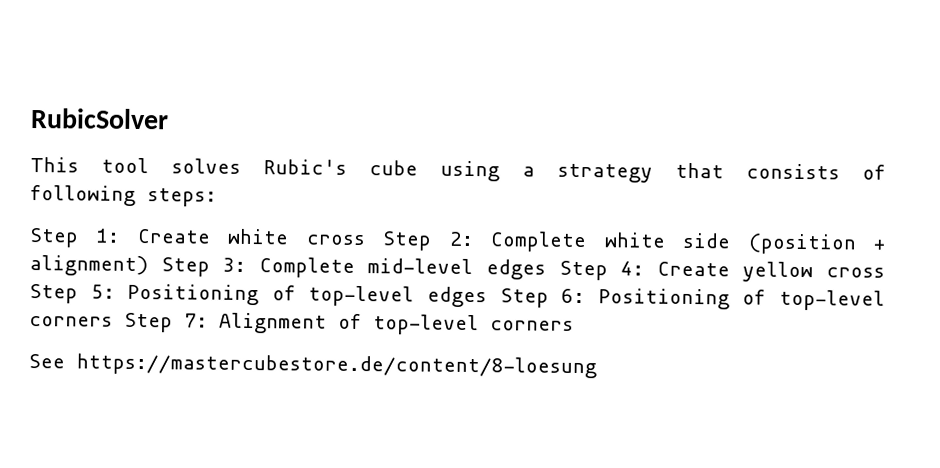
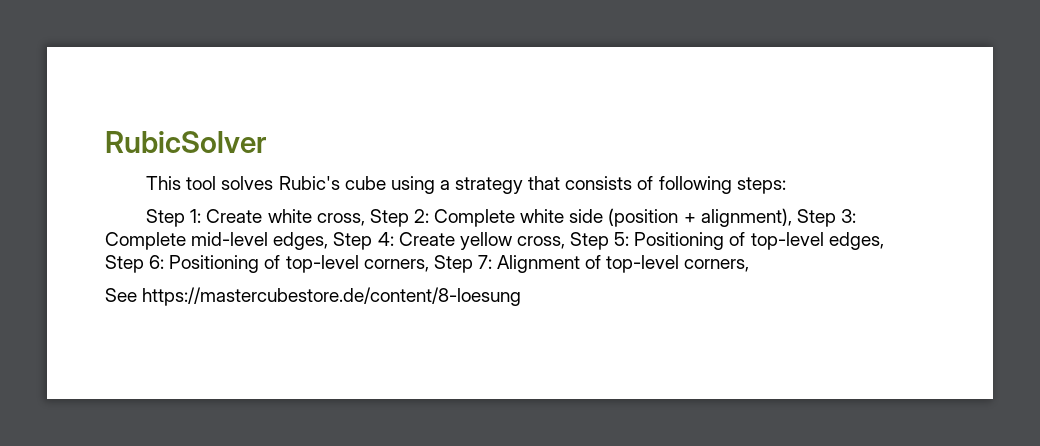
- Step 1: Create white cross Step 2: Complete white side (position + alignment) Step 3: Complete mid-level edges Step 4: Create yellow cross Step 5: Positioning of top-level edges Step 6: Positioning of top-level corners Step 7: Alignment of top-level corners
+ Step 1: Create white cross, Step 2: Complete white side (position + alignment), Step 3: Complete mid-level edges, Step 4: Create yellow cross, Step 5: Positioning of top-level edges, Step 6: Positioning of top-level corners, Step 7: Alignment of top-level corners,

